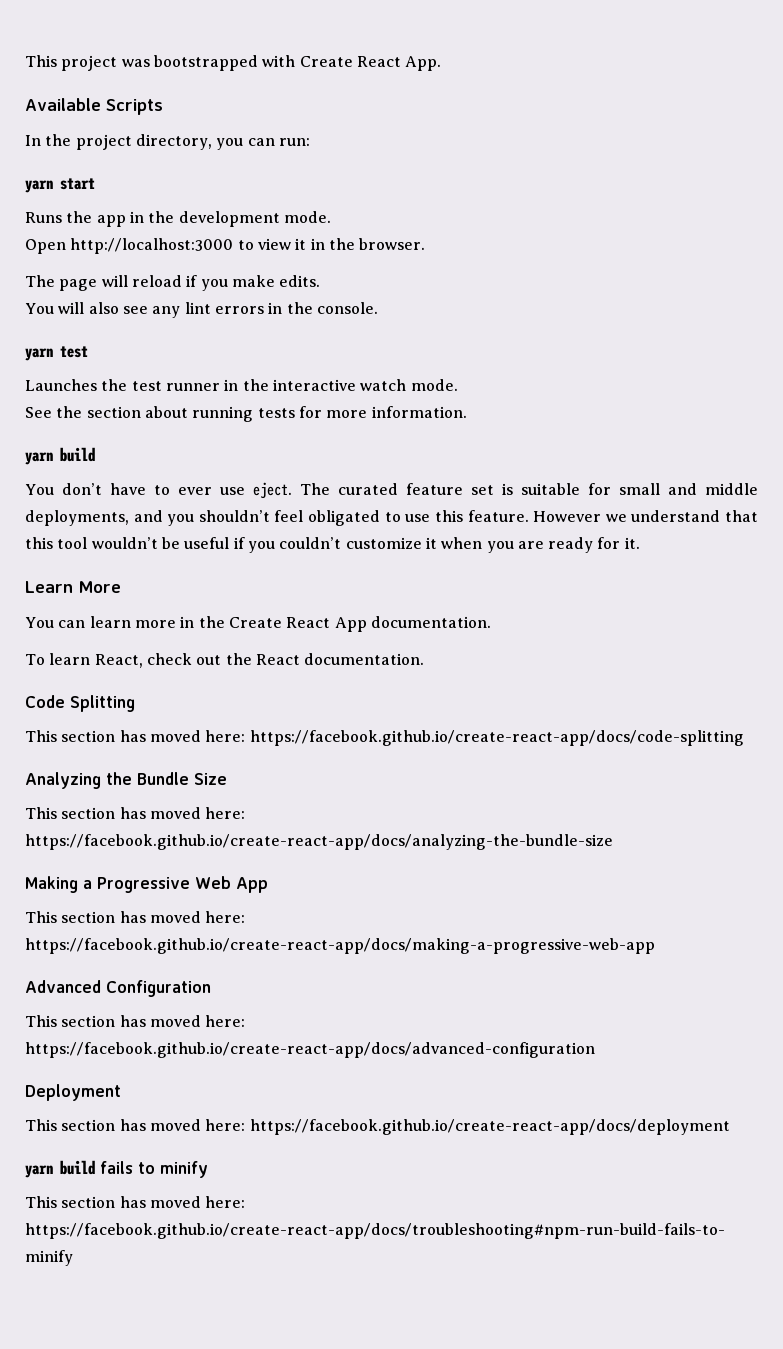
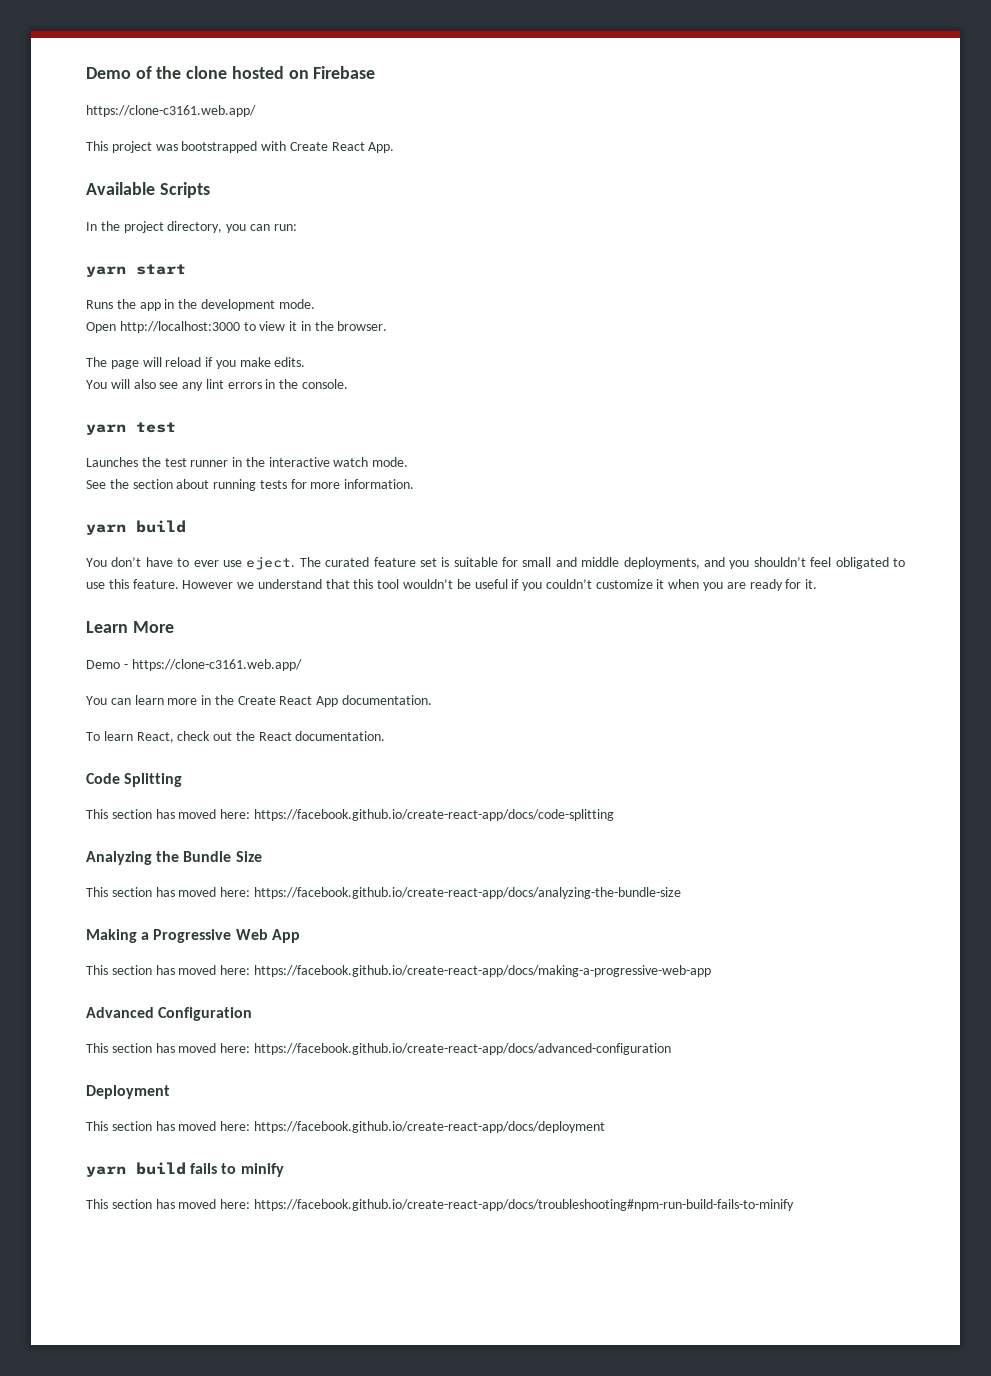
+ Demo of the clone hosted on Firebase
+ https://clone-c3161.web.app/
+ Demo - https://clone-c3161.web.app/

